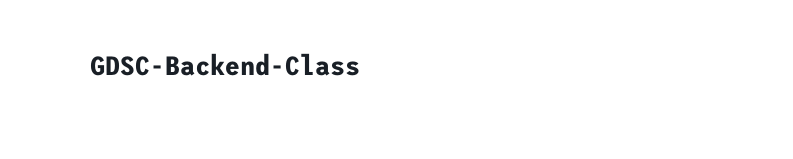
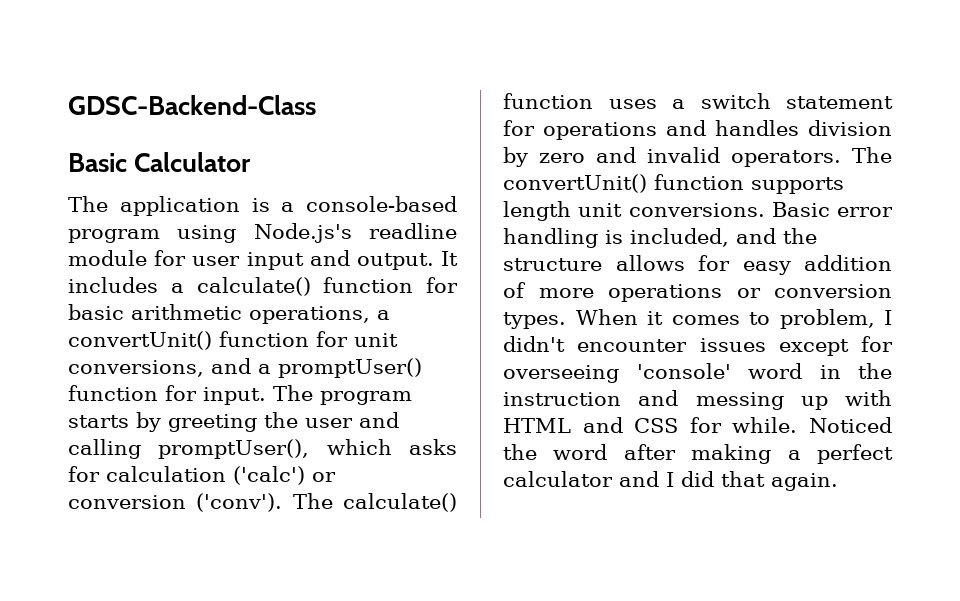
+ Basic Calculator
+ The application is a console-based program using Node.js's readline module for user input and output. It includes a calculate() function for basic arithmetic operations, a convertUnit() function for unit conversions, and a promptUser() function for input. The program starts by greeting the user and calling promptUser(), which asks for calculation ('calc') or conversion ('conv'). The calculate() function uses a switch statement for operations and handles division by zero and invalid operators. The convertUnit() function supports length unit conversions. Basic error handling is included, and the structure allows for easy addition of more operations or conversion types. When it comes to problem, I didn't encounter issues except for overseeing 'console' word in the instruction and messing up with HTML and CSS for while. Noticed the word after making a perfect calculator and I did that again.

